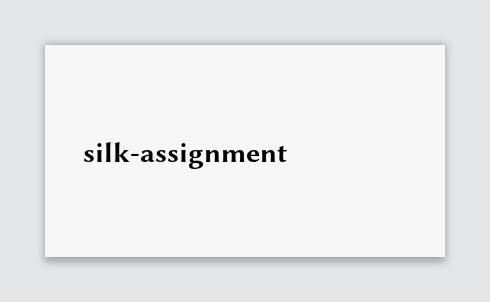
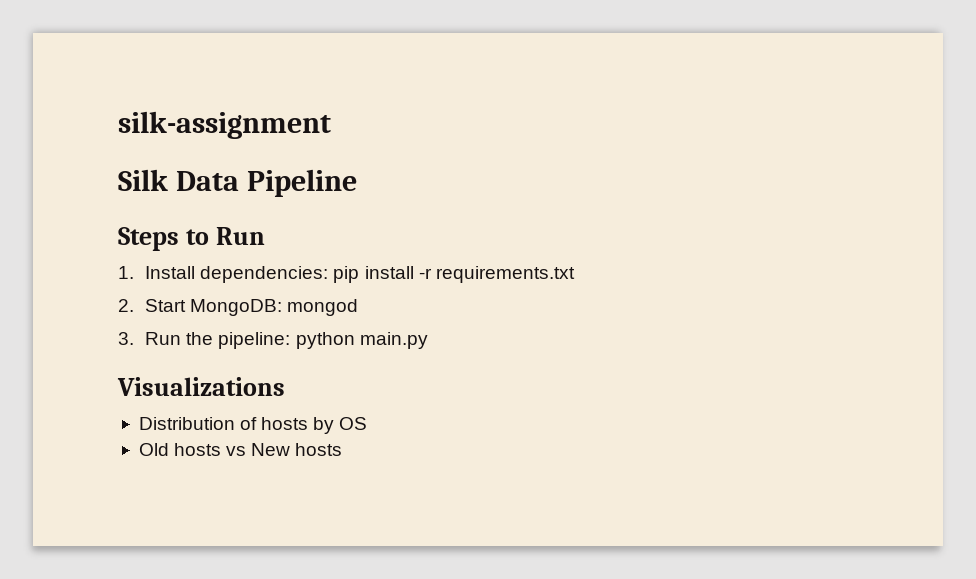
+ Silk Data Pipeline
+ Steps to Run
+ 1. Install dependencies: pip install -r requirements.txt
+ 2. Start MongoDB: mongod
+ 3. Run the pipeline: python main.py
+ Visualizations
+ Distribution of hosts by OS
+ Old hosts vs New hosts

